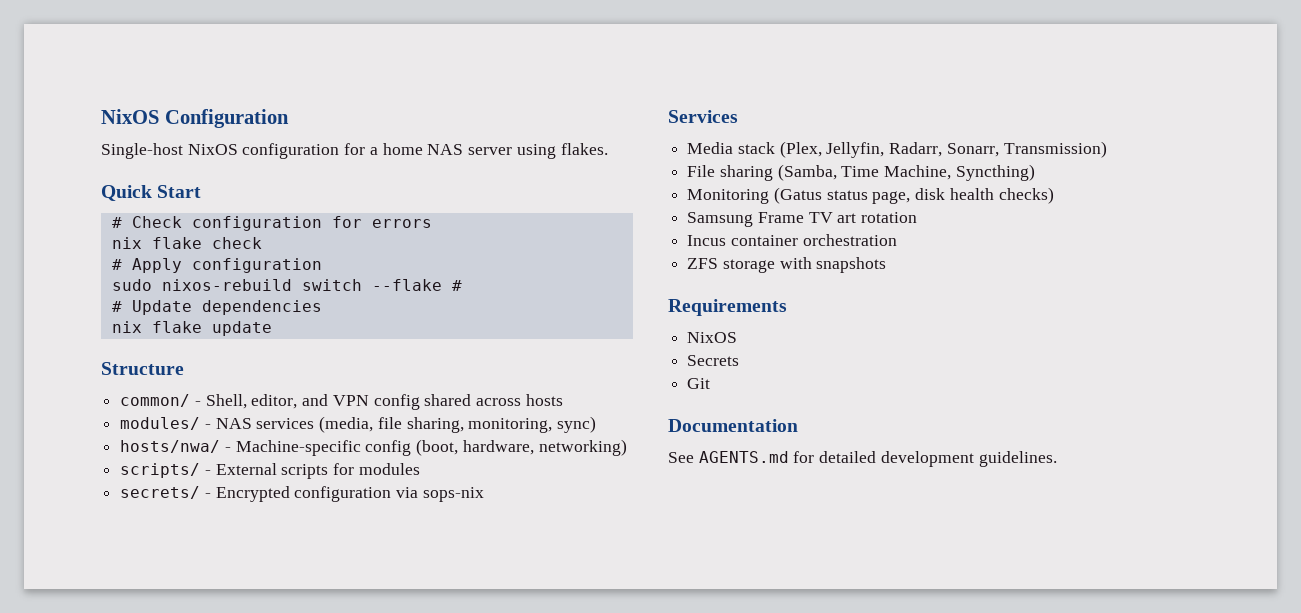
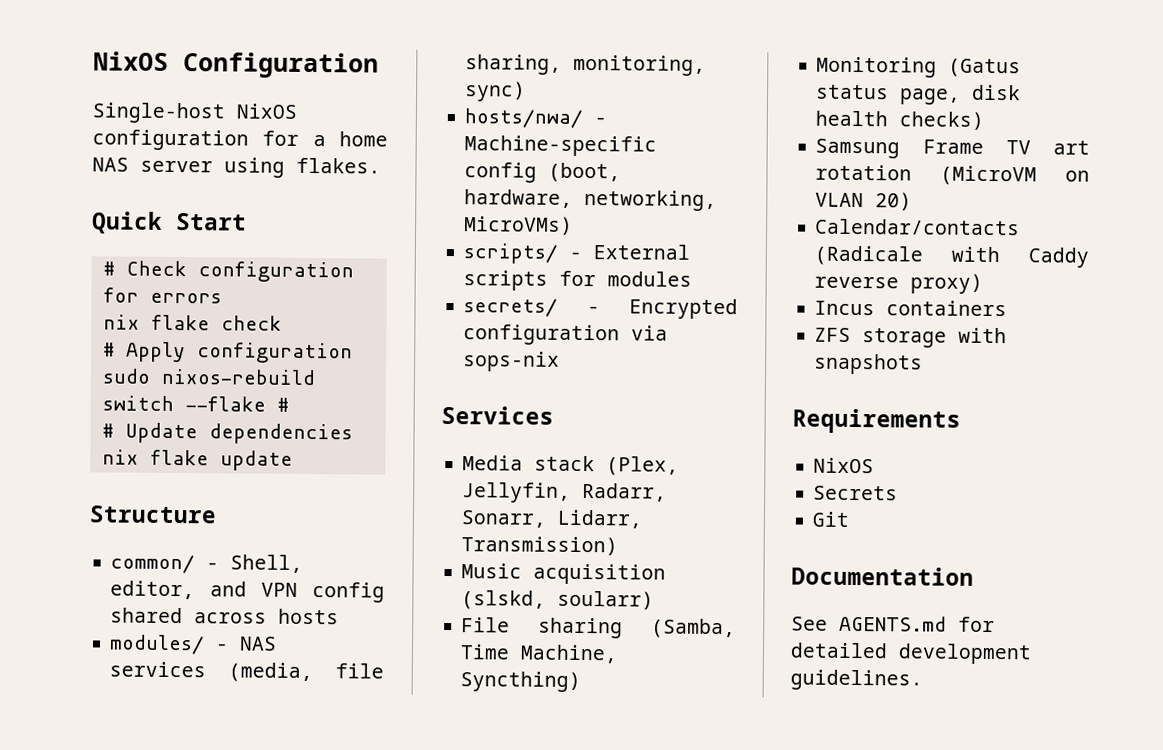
- hosts/nwa/ - Machine-specific config (boot, hardware, networking)
+ hosts/nwa/ - Machine-specific config (boot, hardware, networking, MicroVMs)
- Media stack (Plex, Jellyfin, Radarr, Sonarr, Transmission)
+ Media stack (Plex, Jellyfin, Radarr, Sonarr, Lidarr, Transmission)
+ Music acquisition (slskd, soularr)
- Samsung Frame TV art rotation
+ Samsung Frame TV art rotation (MicroVM on VLAN 20)
+ Calendar/contacts (Radicale with Caddy reverse proxy)
- Incus container orchestration
+ Incus containers

